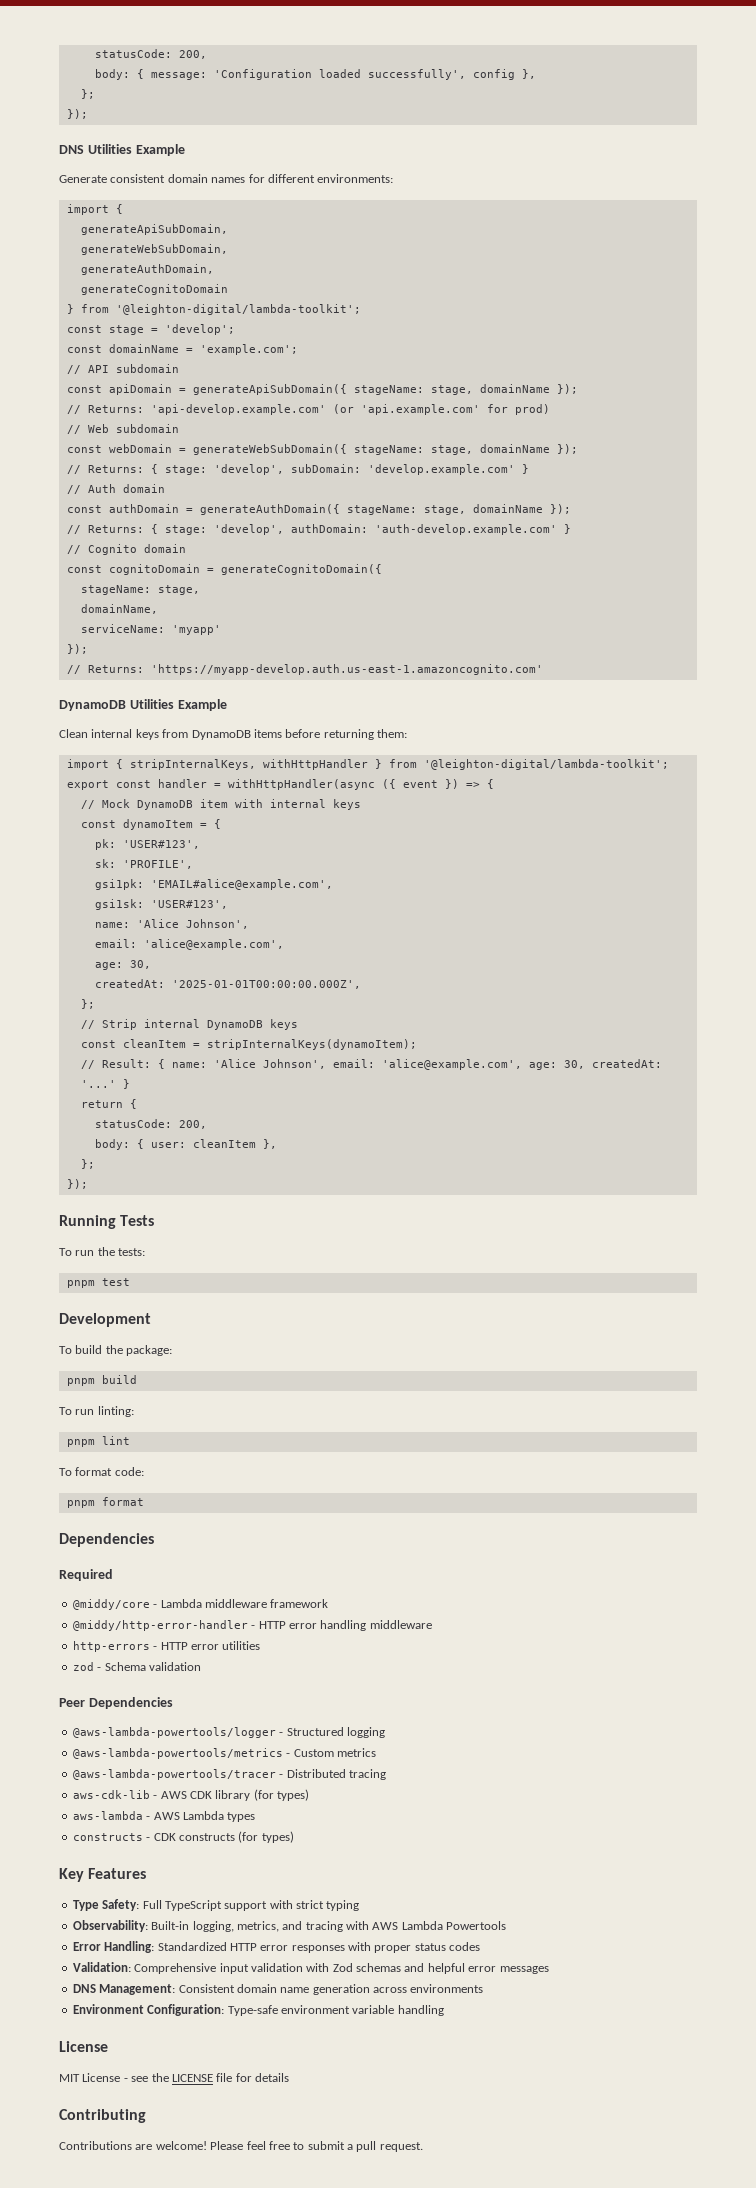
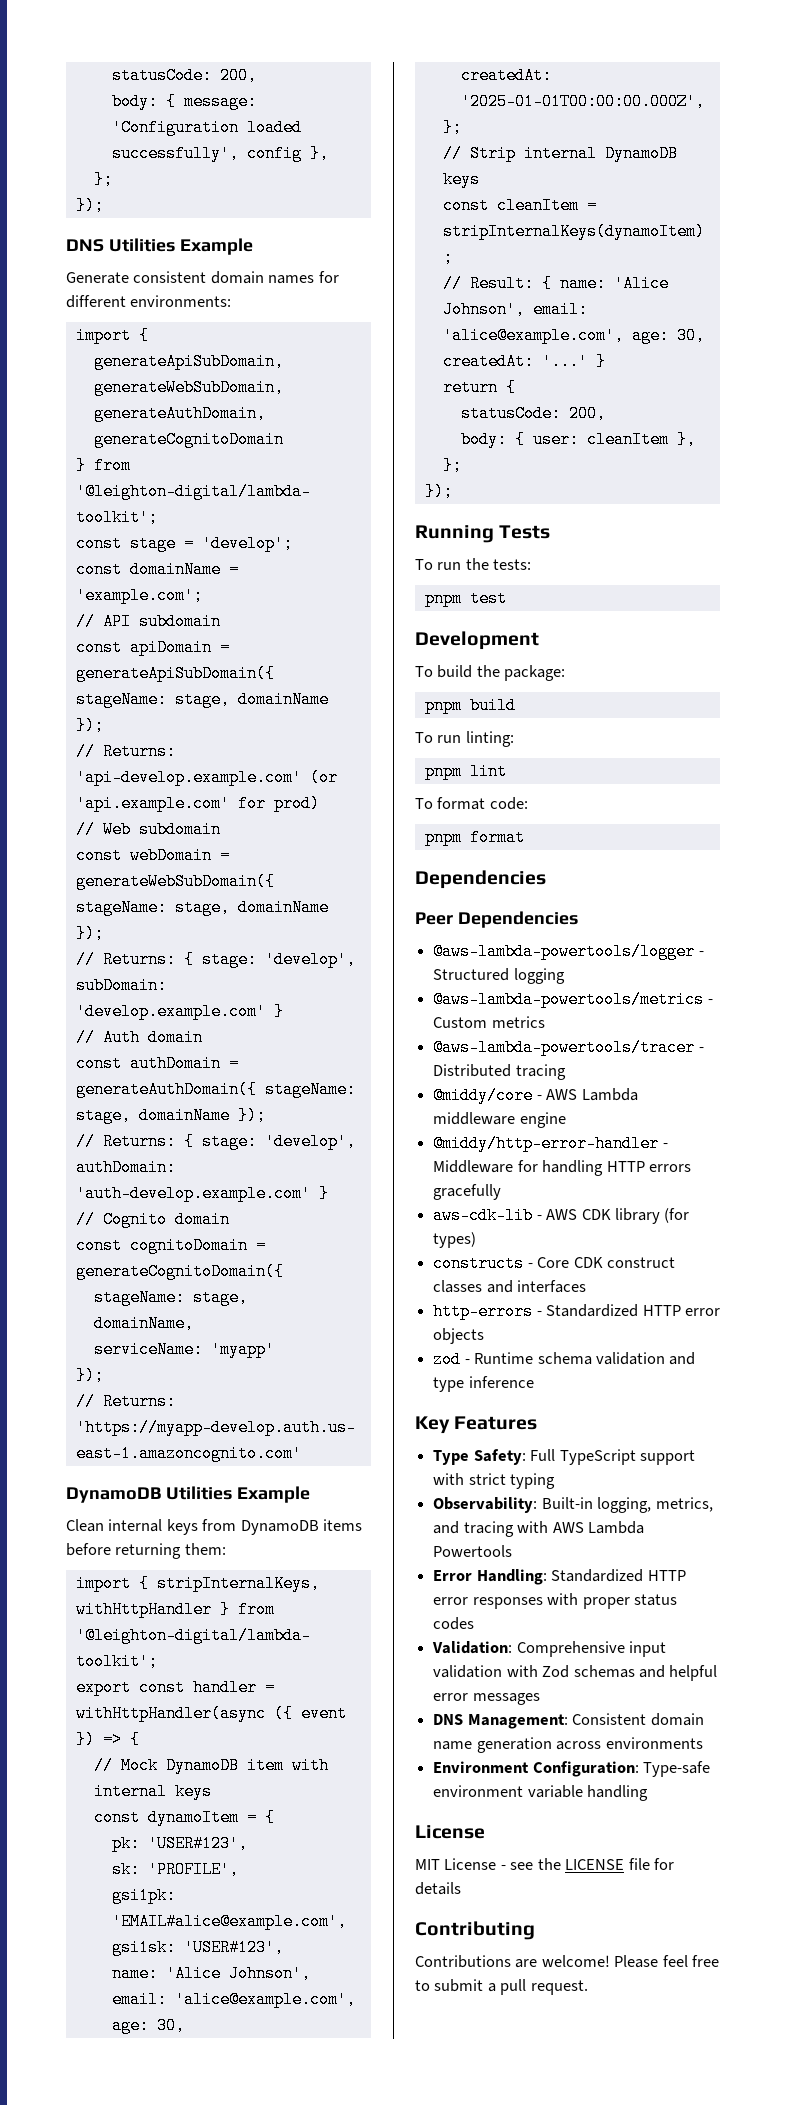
- Required
- @middy/core - Lambda middleware framework
- @middy/http-error-handler - HTTP error handling middleware
- http-errors - HTTP error utilities
- zod - Schema validation
+ @middy/core - AWS Lambda middleware engine
+ @middy/http-error-handler - Middleware for handling HTTP errors gracefully
- aws-lambda - AWS Lambda types
- constructs - CDK constructs (for types)
+ constructs - Core CDK construct classes and interfaces
+ http-errors - Standardized HTTP error objects
+ zod - Runtime schema validation and type inference

